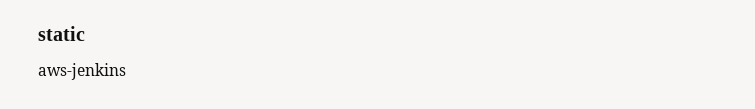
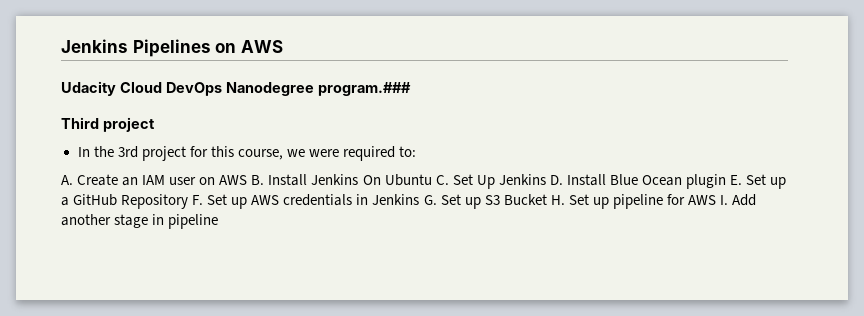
- static
- aws-jenkins
+ Jenkins Pipelines on AWS
+ Udacity Cloud DevOps Nanodegree program.###
+ Third project
+ In the 3rd project for this course, we were required to:
+ A. Create an IAM user on AWS B. Install Jenkins On Ubuntu C. Set Up Jenkins D. Install Blue Ocean plugin E. Set up a GitHub Repository F. Set up AWS credentials in Jenkins G. Set up S3 Bucket H. Set up pipeline for AWS I. Add another stage in pipeline

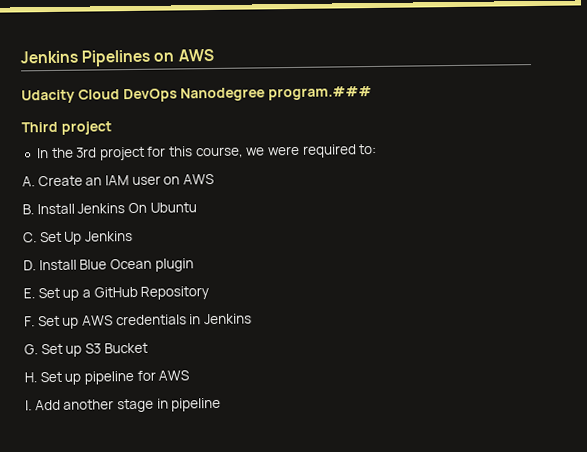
- A. Create an IAM user on AWS B. Install Jenkins On Ubuntu C. Set Up Jenkins D. Install Blue Ocean plugin E. Set up a GitHub Repository F. Set up AWS credentials in Jenkins G. Set up S3 Bucket H. Set up pipeline for AWS I. Add another stage in pipeline
+ A. Create an IAM user on AWS
+ B. Install Jenkins On Ubuntu
+ C. Set Up Jenkins
+ D. Install Blue Ocean plugin
+ E. Set up a GitHub Repository
+ F. Set up AWS credentials in Jenkins
+ G. Set up S3 Bucket
+ H. Set up pipeline for AWS
+ I. Add another stage in pipeline

